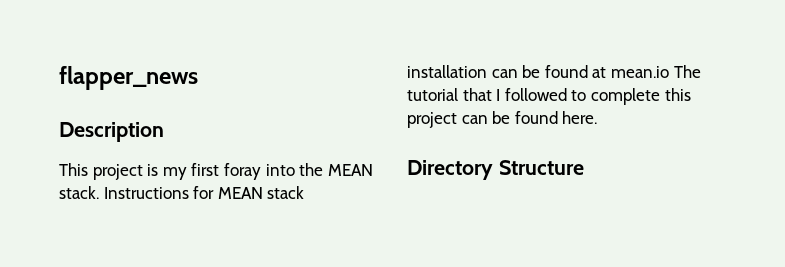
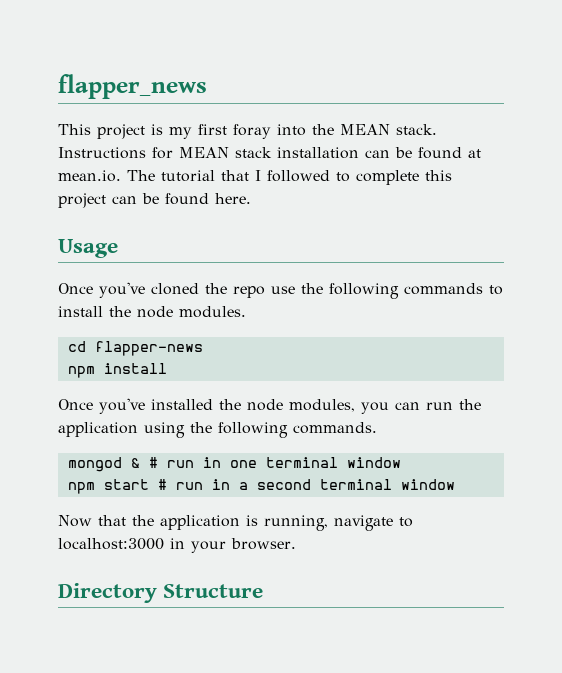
- Description
- Instructions for MEAN stack installation can be found at mean.io The tutorial that I followed to complete this project can be found here.
+ Instructions for MEAN stack installation can be found at mean.io. The tutorial that I followed to complete this project can be found here.
+ Usage
+ Once you've cloned the repo use the following commands to install the node modules.
+ cd flapper-news
+ npm install
+ Once you've installed the node modules, you can run the application using the following commands.
+ mongod & # run in one terminal window
+ npm start # run in a second terminal window
+ Now that the application is running, navigate to localhost:3000 in your browser.

